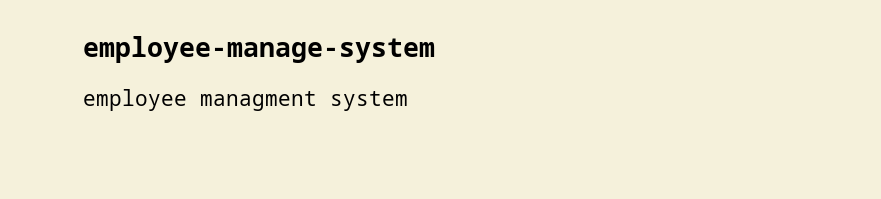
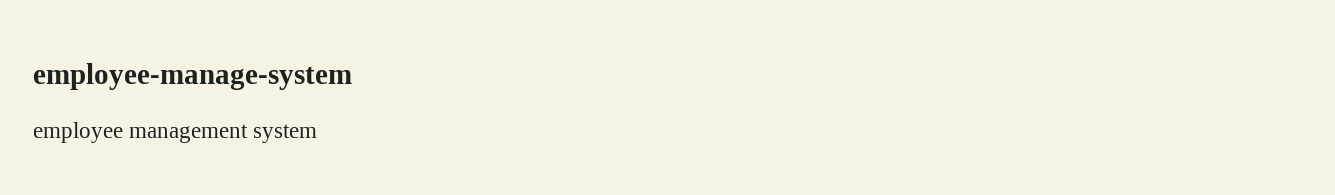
- employee managment system
+ employee management system

